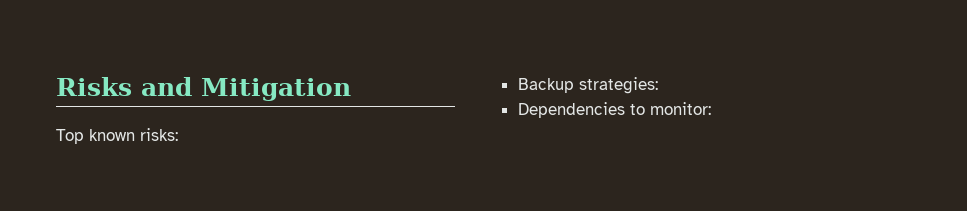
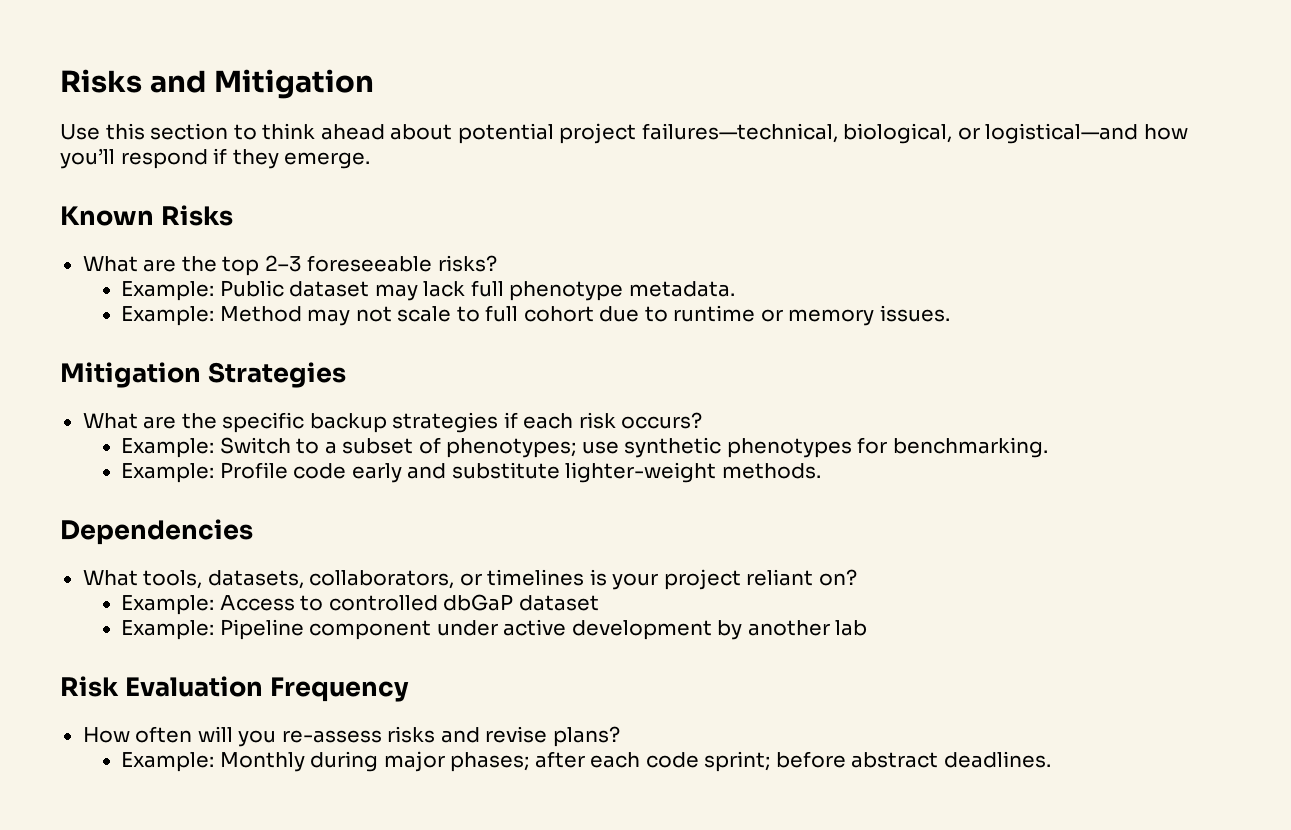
- Top known risks:
- Backup strategies:
- Dependencies to monitor:
+ Use this section to think ahead about potential project failures—technical, biological, or logistical—and how you’ll respond if they emerge.
+ Known Risks
+ What are the top 2–3 foreseeable risks?
+ Example: Public dataset may lack full phenotype metadata.
+ Example: Method may not scale to full cohort due to runtime or memory issues.
+ Mitigation Strategies
+ What are the specific backup strategies if each risk occurs?
+ Example: Switch to a subset of phenotypes; use synthetic phenotypes for benchmarking.
+ Example: Profile code early and substitute lighter-weight methods.
+ Dependencies
+ What tools, datasets, collaborators, or timelines is your project reliant on?
+ Example: Access to controlled dbGaP dataset
+ Example: Pipeline component under active development by another lab
+ Risk Evaluation Frequency
+ How often will you re-assess risks and revise plans?
+ Example: Monthly during major phases; after each code sprint; before abstract deadlines.

